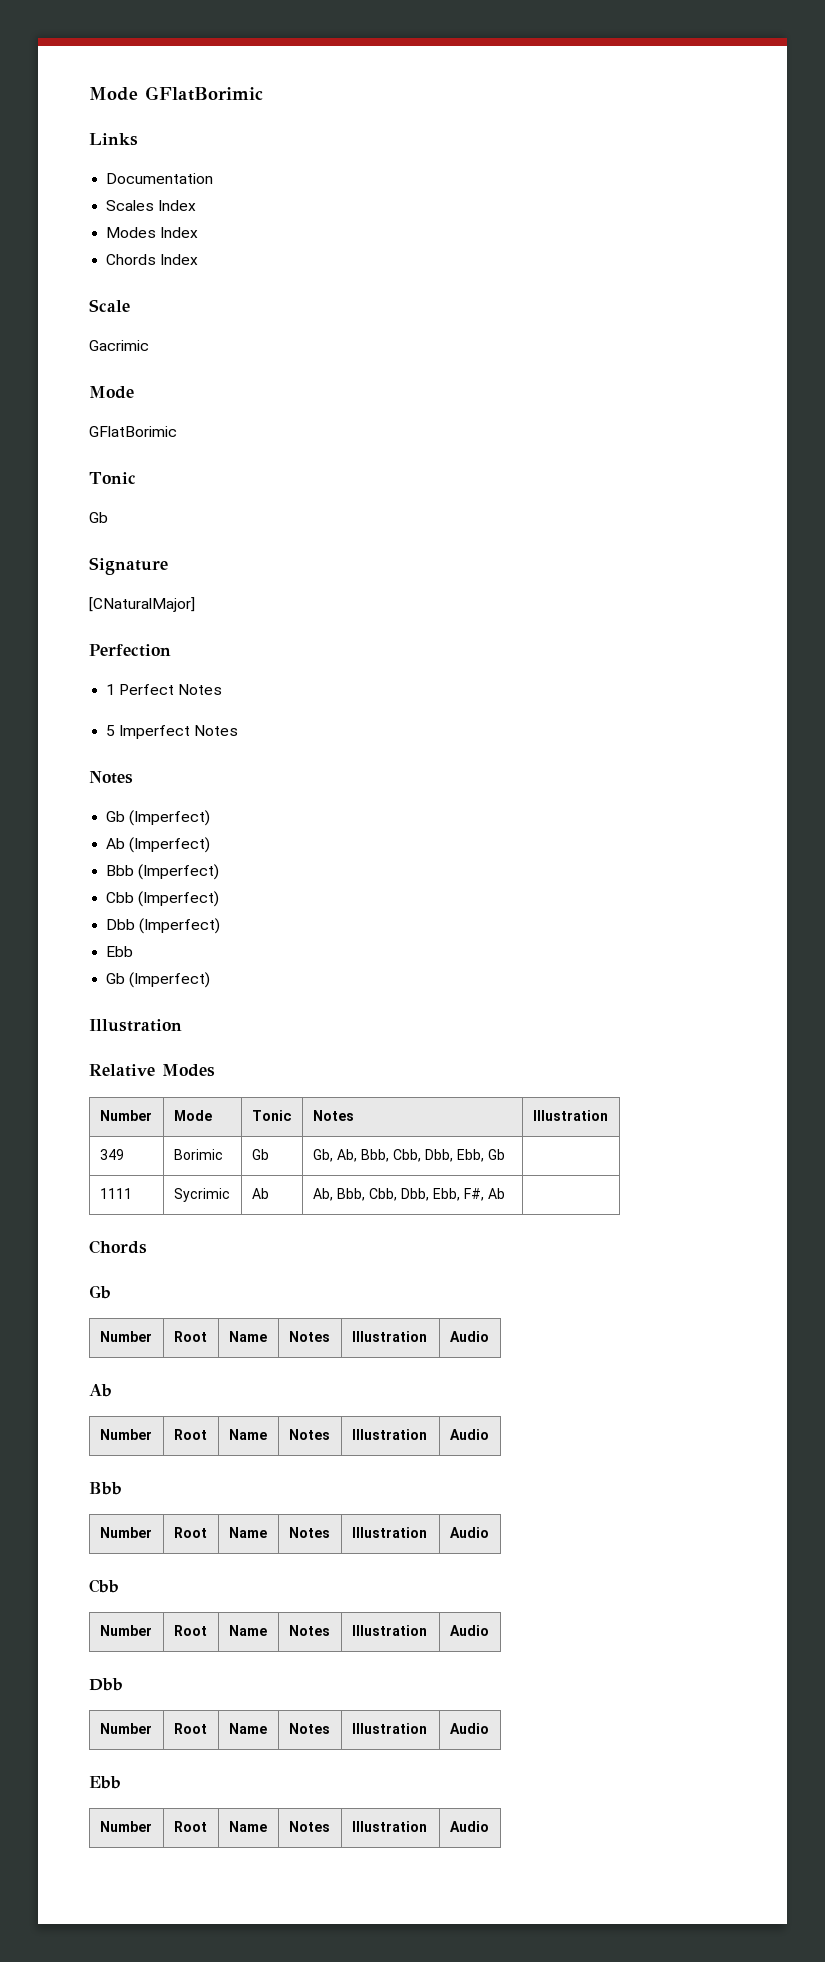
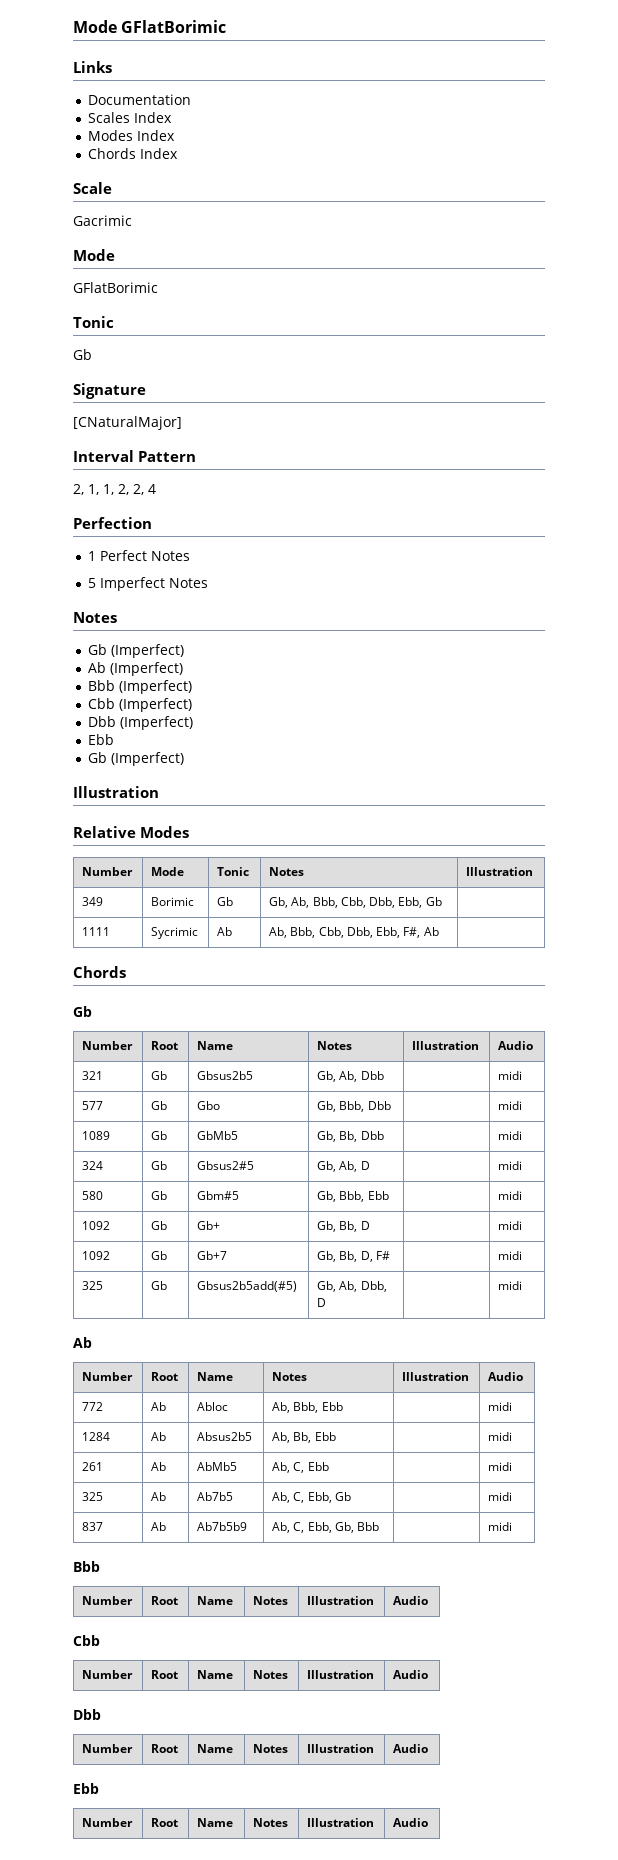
+ Interval Pattern
+ 2, 1, 1, 2, 2, 4
+ 321 | Gb | Gbsus2b5 | Gb, Ab, Dbb | | midi
+ 577 | Gb | Gbo | Gb, Bbb, Dbb | | midi
+ 1089 | Gb | GbMb5 | Gb, Bb, Dbb | | midi
+ 324 | Gb | Gbsus2#5 | Gb, Ab, D | | midi
+ 580 | Gb | Gbm#5 | Gb, Bbb, Ebb | | midi
+ 1092 | Gb | Gb+ | Gb, Bb, D | | midi
+ 1092 | Gb | Gb+7 | Gb, Bb, D, F# | | midi
+ 325 | Gb | Gbsus2b5add(#5) | Gb, Ab, Dbb, D | | midi
+ 772 | Ab | Abloc | Ab, Bbb, Ebb | | midi
+ 1284 | Ab | Absus2b5 | Ab, Bb, Ebb | | midi
+ 261 | Ab | AbMb5 | Ab, C, Ebb | | midi
+ 325 | Ab | Ab7b5 | Ab, C, Ebb, Gb | | midi
+ 837 | Ab | Ab7b5b9 | Ab, C, Ebb, Gb, Bbb | | midi

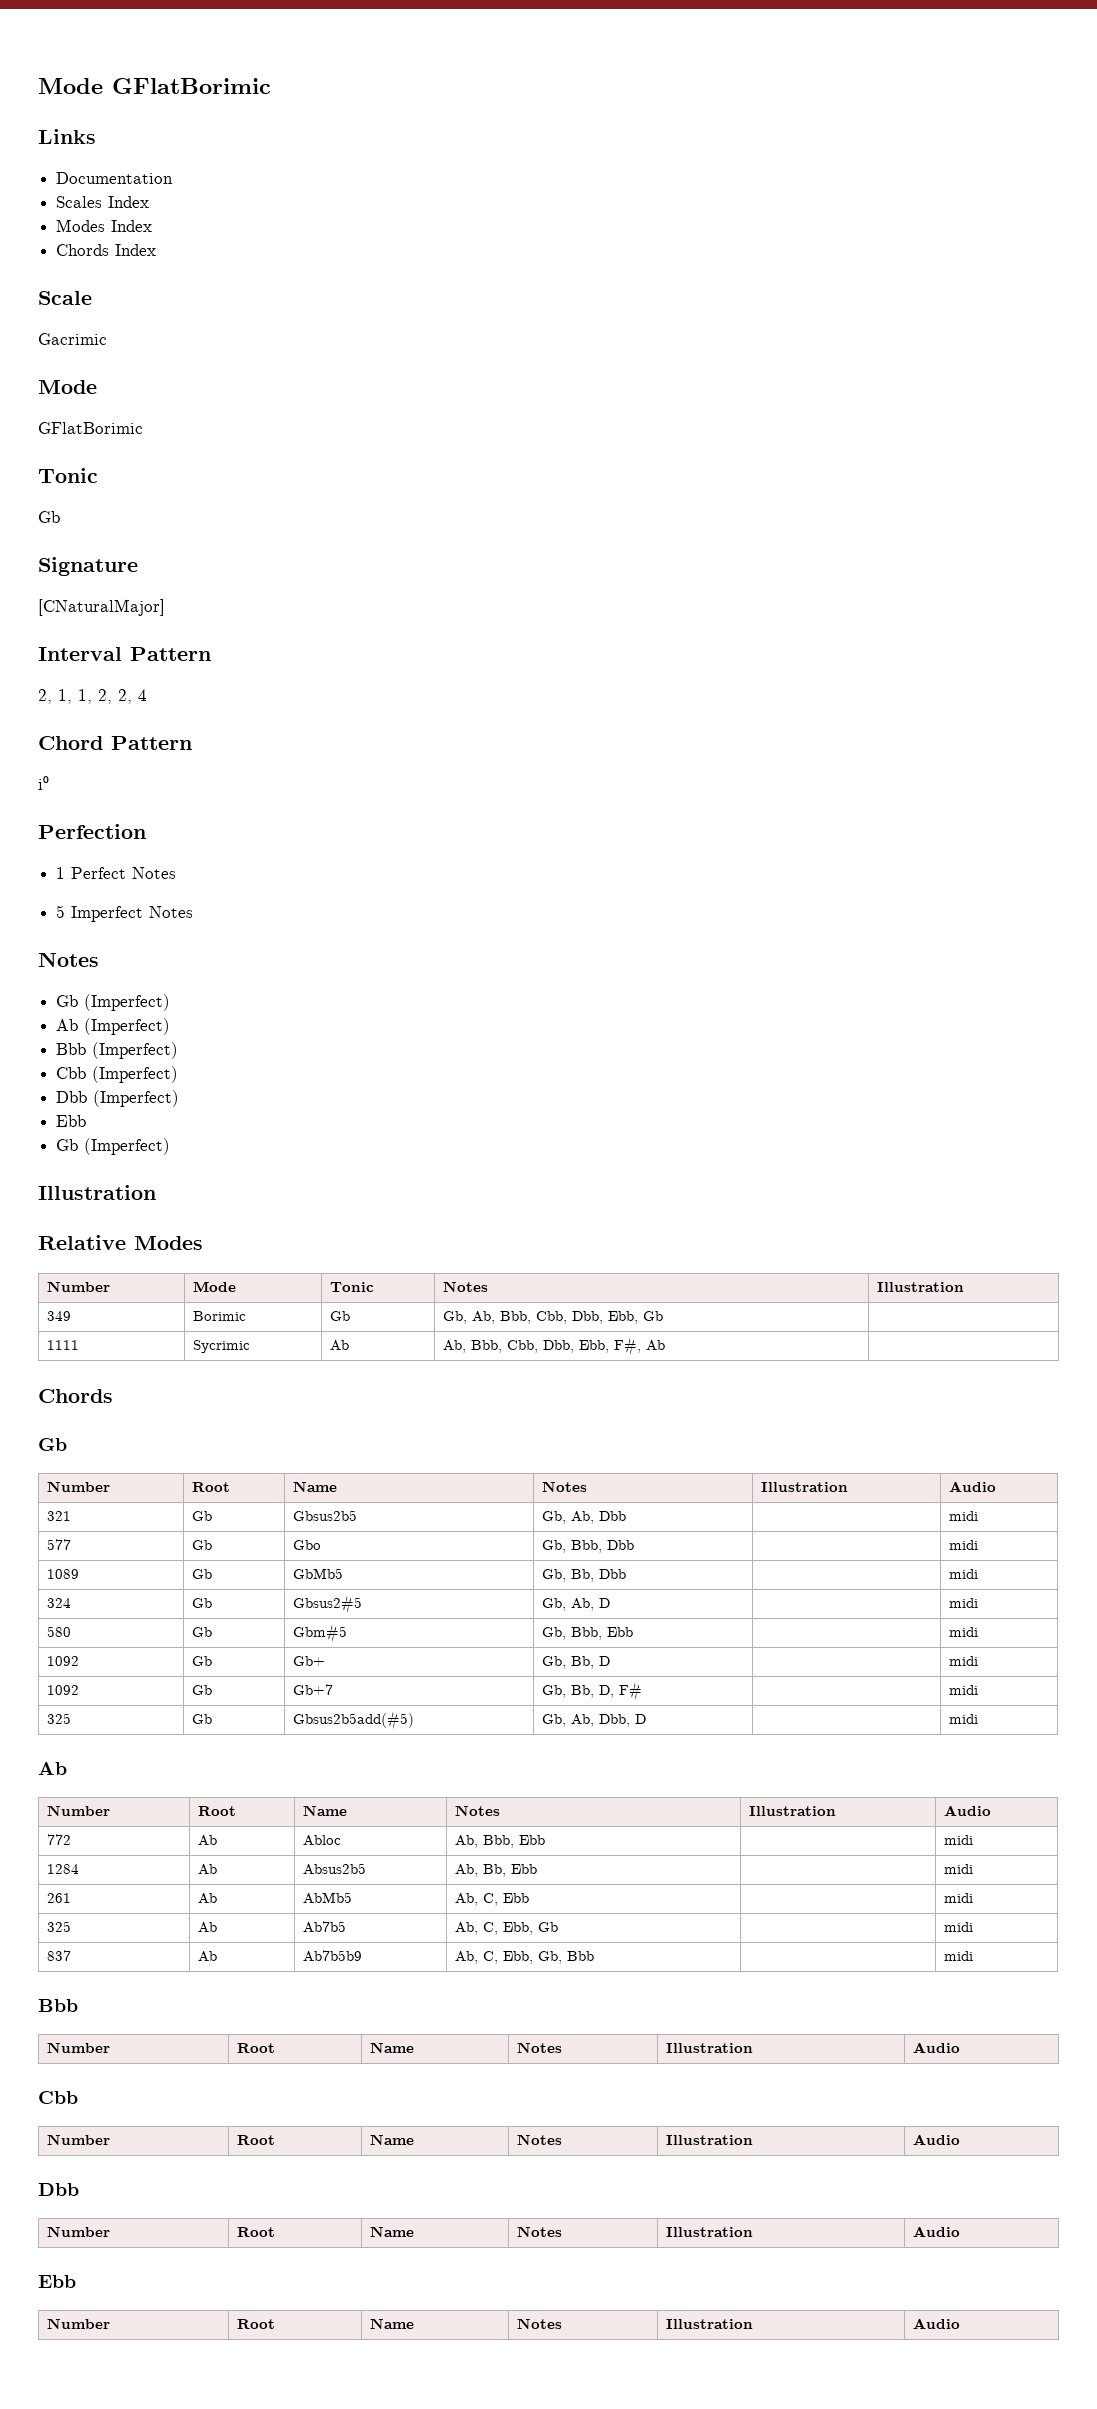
+ Chord Pattern
+ i⁰

